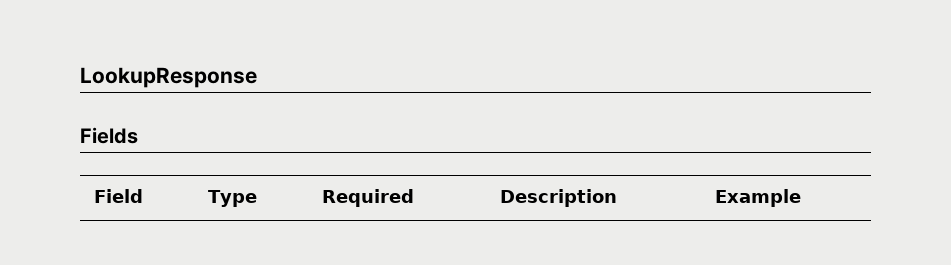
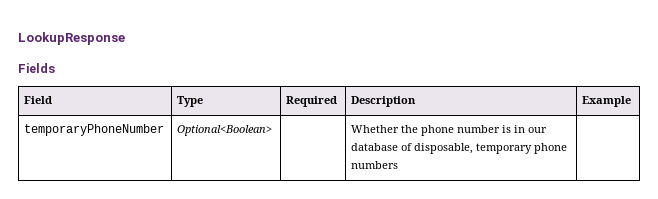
+ temporaryPhoneNumber | Optional<Boolean> | | Whether the phone number is in our database of disposable, temporary phone numbers |

